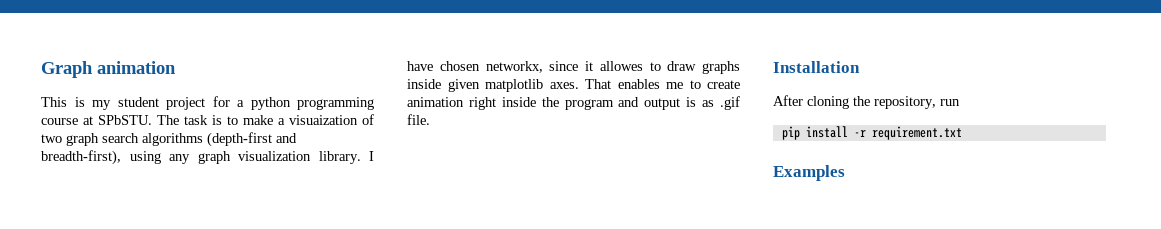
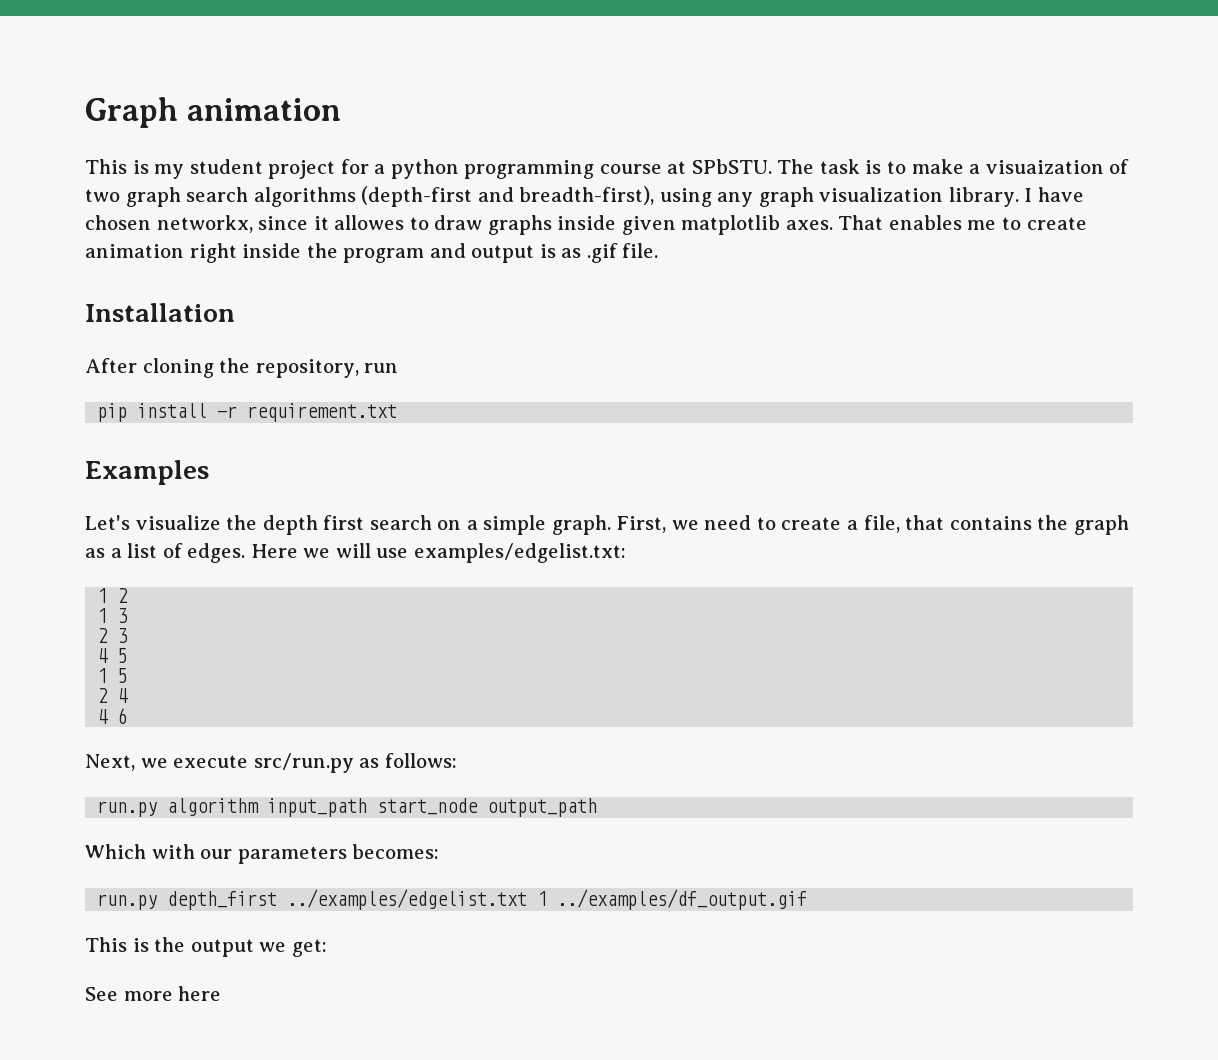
+ Let's visualize the depth first search on a simple graph. First, we need to create a file, that contains the graph as a list of edges. Here we will use examples/edgelist.txt:
+ 1 2
+ 1 3
+ 2 3
+ 4 5
+ 1 5
+ 2 4
+ 4 6
+ Next, we execute src/run.py as follows:
+ run.py algorithm input_path start_node output_path
+ Which with our parameters becomes:
+ run.py depth_first ../examples/edgelist.txt 1 ../examples/df_output.gif
+ This is the output we get:
+ See more here

